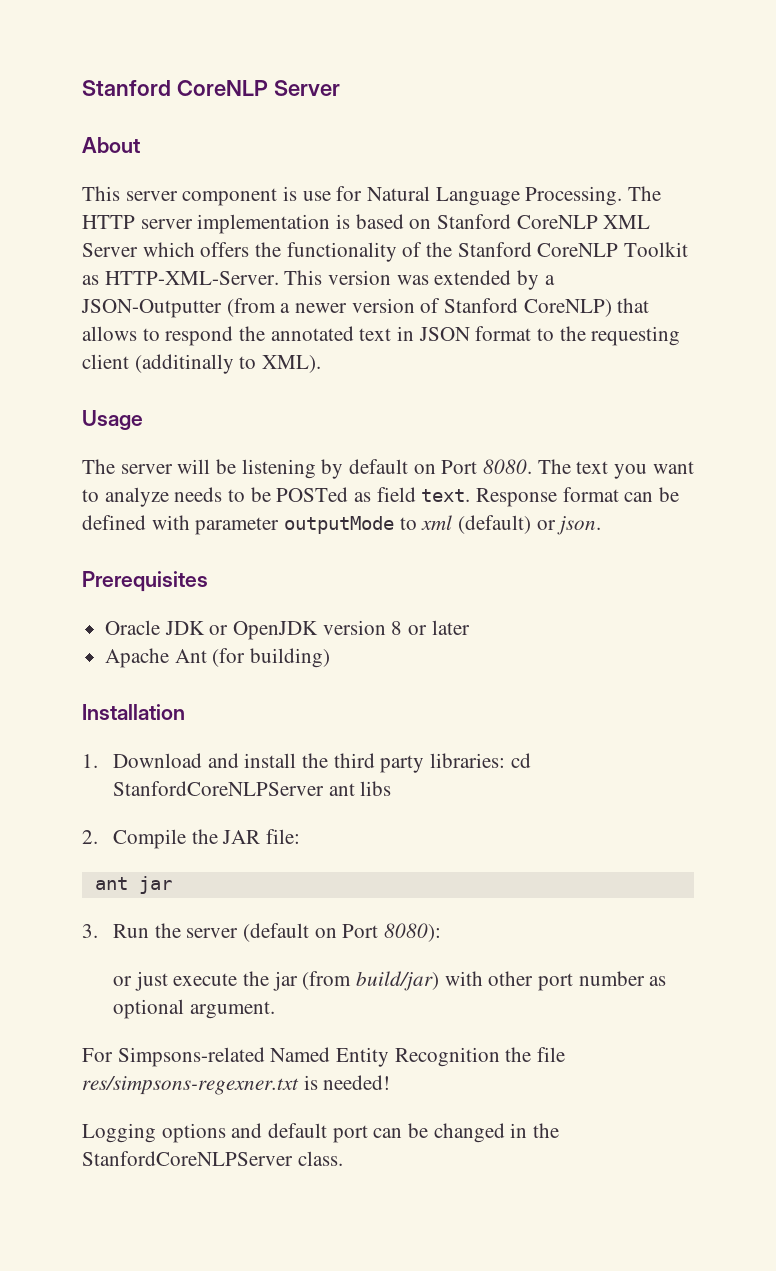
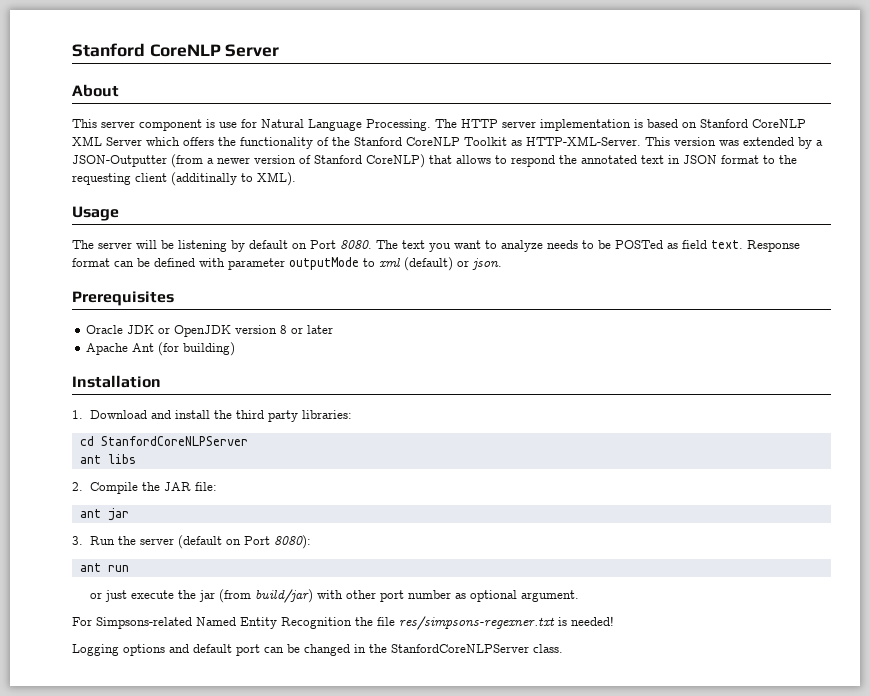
- 1. Download and install the third party libraries: cd StanfordCoreNLPServer ant libs
+ 1. Download and install the third party libraries:
+ cd StanfordCoreNLPServer
+ ant libs
+ ant run

